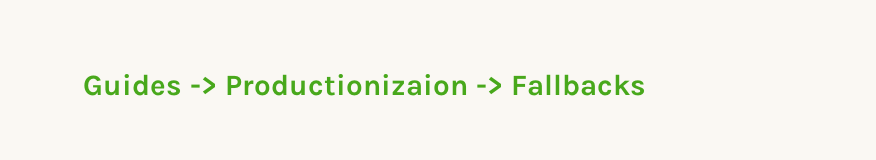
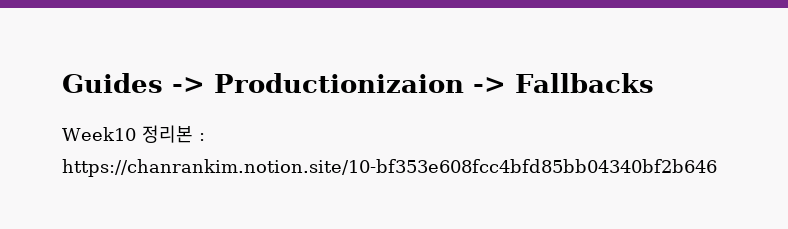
+ Week10 정리본 : https://chanrankim.notion.site/10-bf353e608fcc4bfd85bb04340bf2b646

